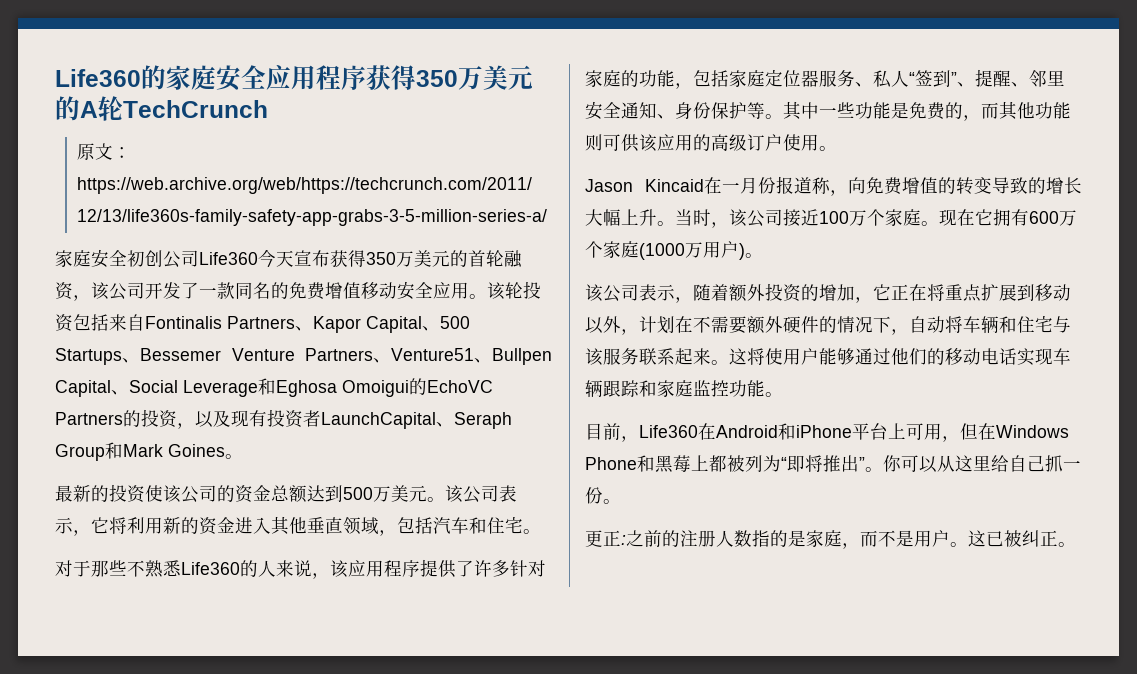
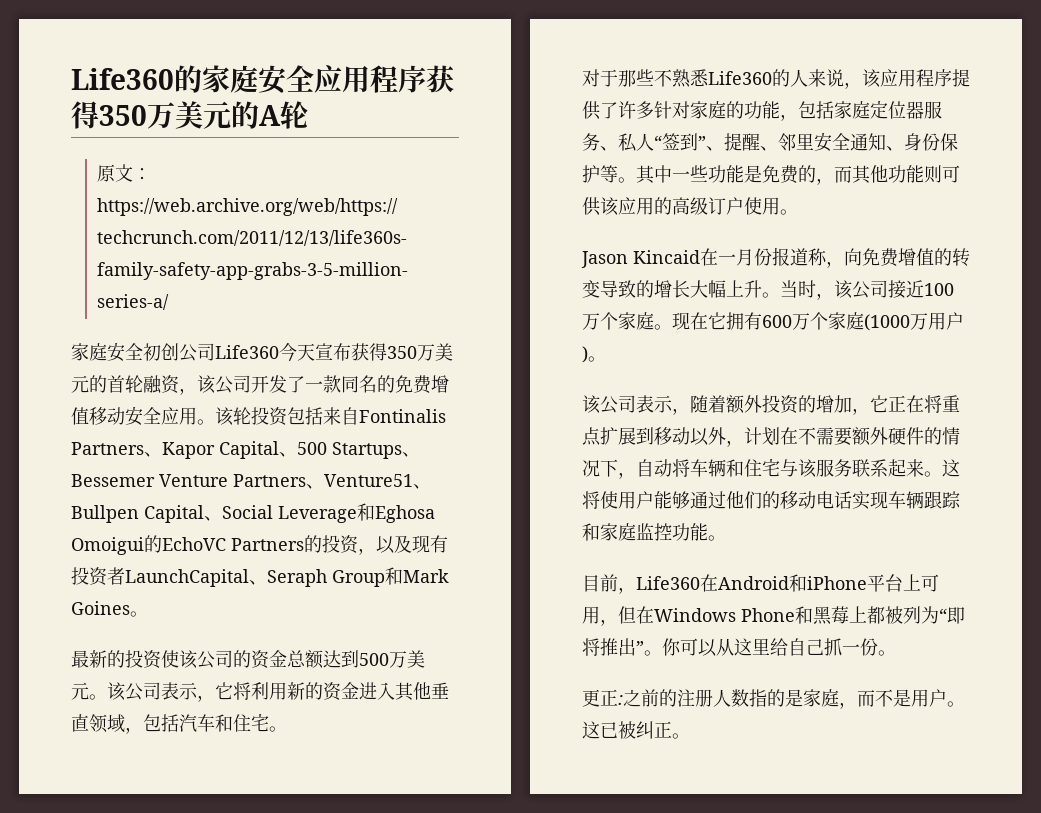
- Life360的家庭安全应用程序获得350万美元的A轮TechCrunch
+ Life360的家庭安全应用程序获得350万美元的A轮

